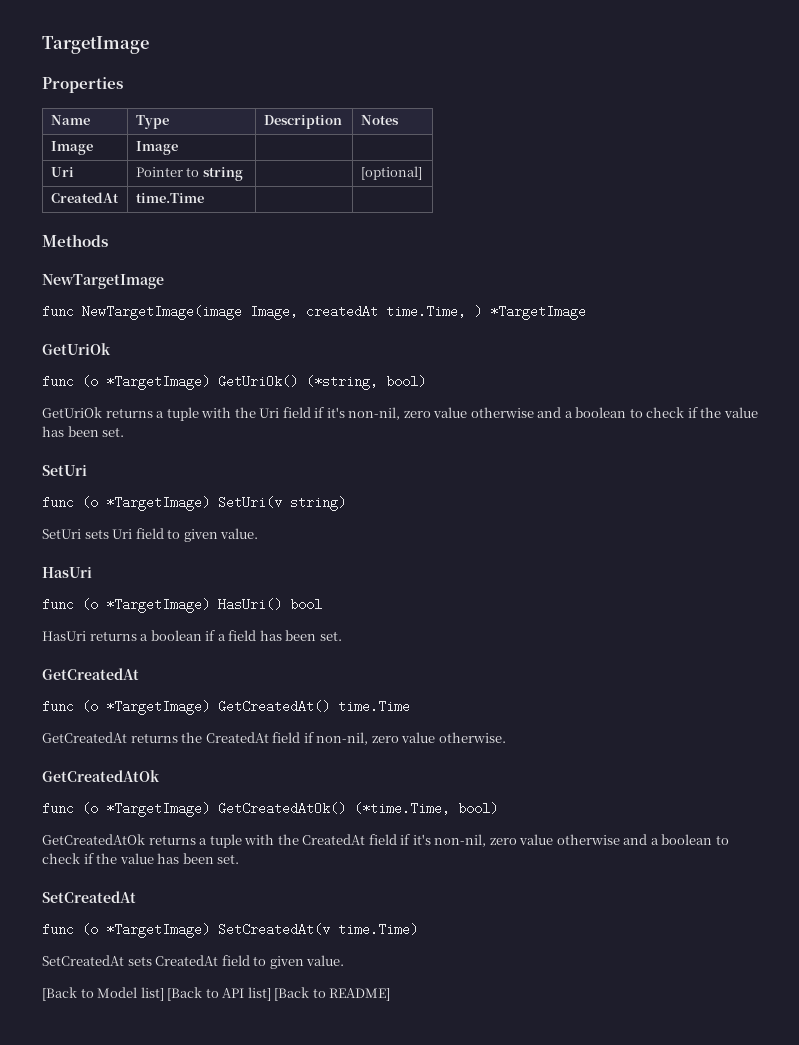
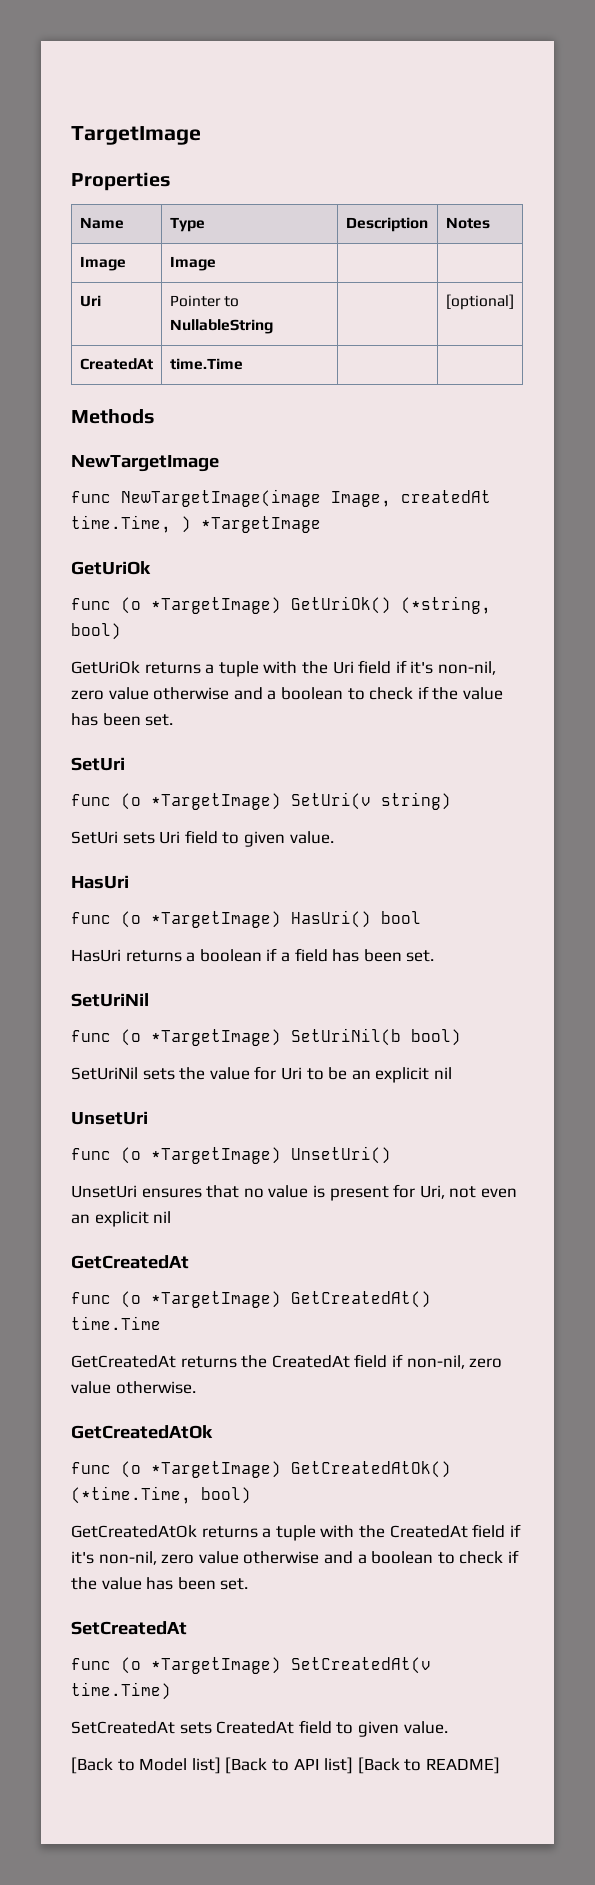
- Uri | Pointer to string | | [optional]
+ Uri | Pointer to NullableString | | [optional]
  HasUri returns a boolean if a field has been set.
+ SetUriNil
+ func (o *TargetImage) SetUriNil(b bool)
+ SetUriNil sets the value for Uri to be an explicit nil
+ UnsetUri
+ func (o *TargetImage) UnsetUri()
+ UnsetUri ensures that no value is present for Uri, not even an explicit nil

